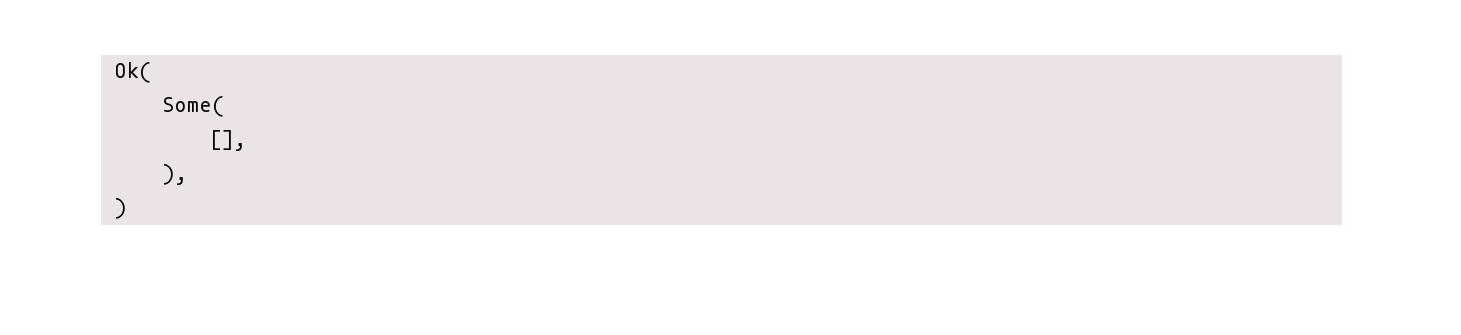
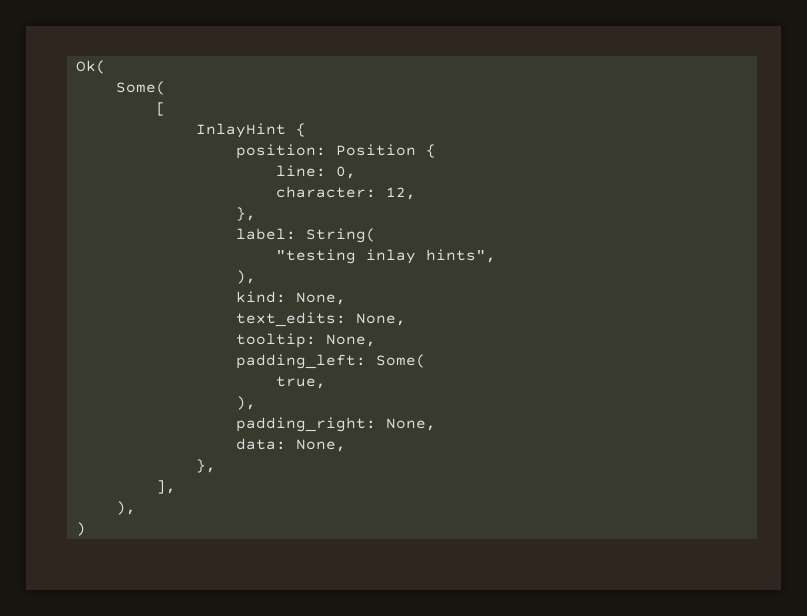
- [],
+ [
+ InlayHint {
+ position: Position {
+ line: 0,
+ character: 12,
+ },
+ label: String(
+ "testing inlay hints",
+ ),
+ kind: None,
+ text_edits: None,
+ tooltip: None,
+ padding_left: Some(
+ true,
+ ),
+ padding_right: None,
+ data: None,
+ },
+ ],

